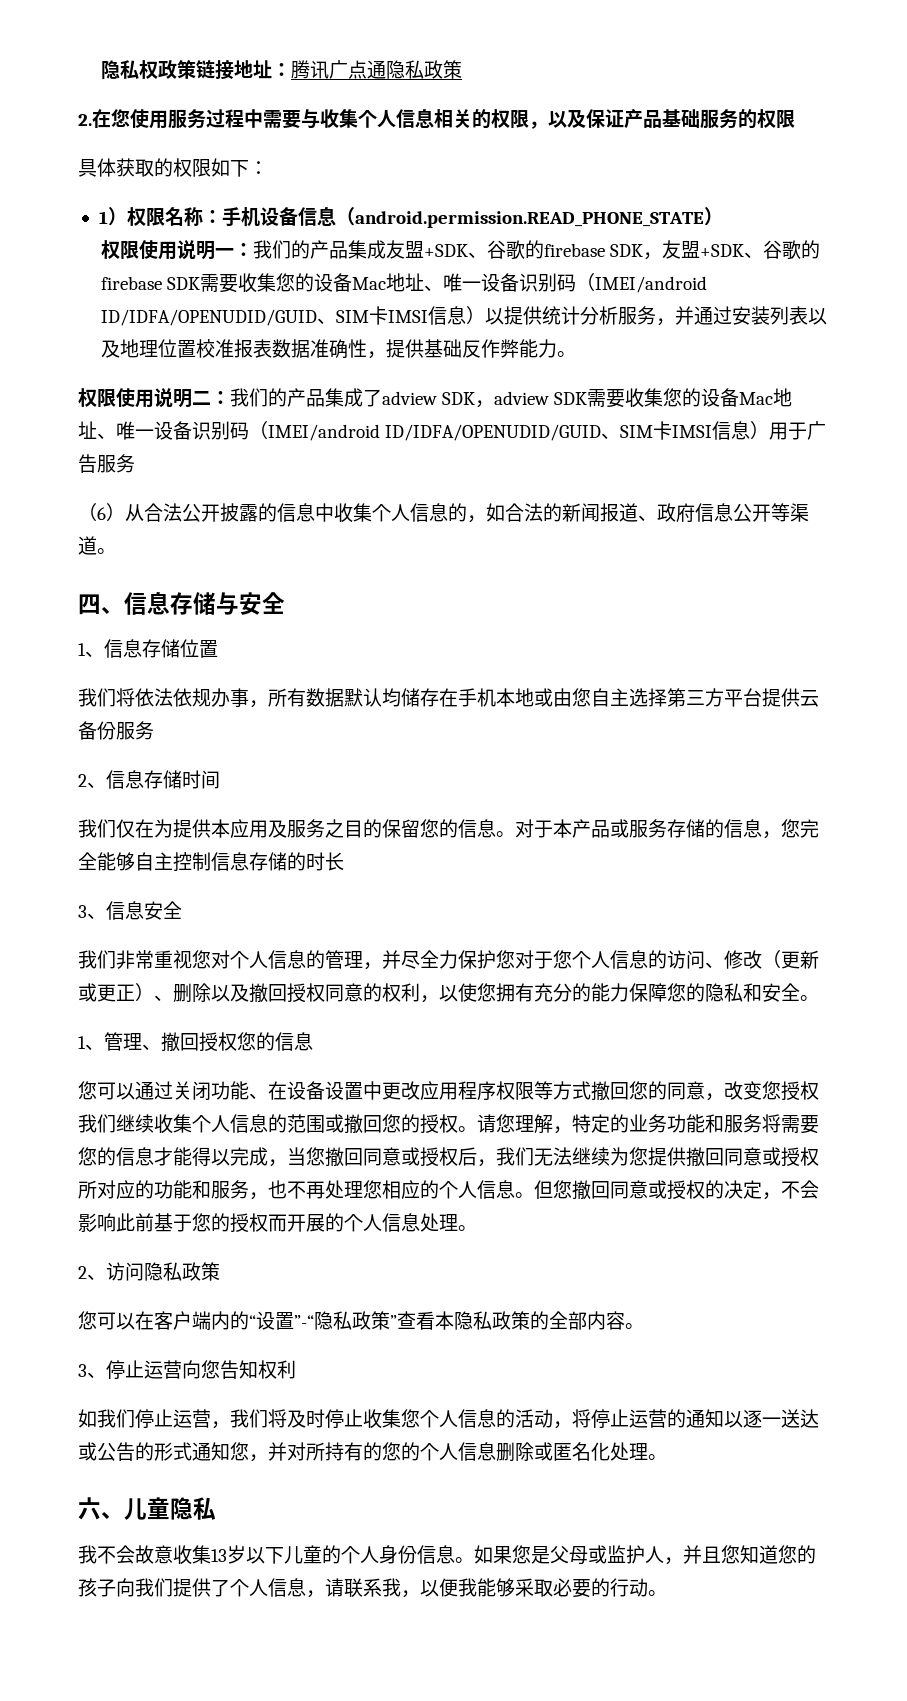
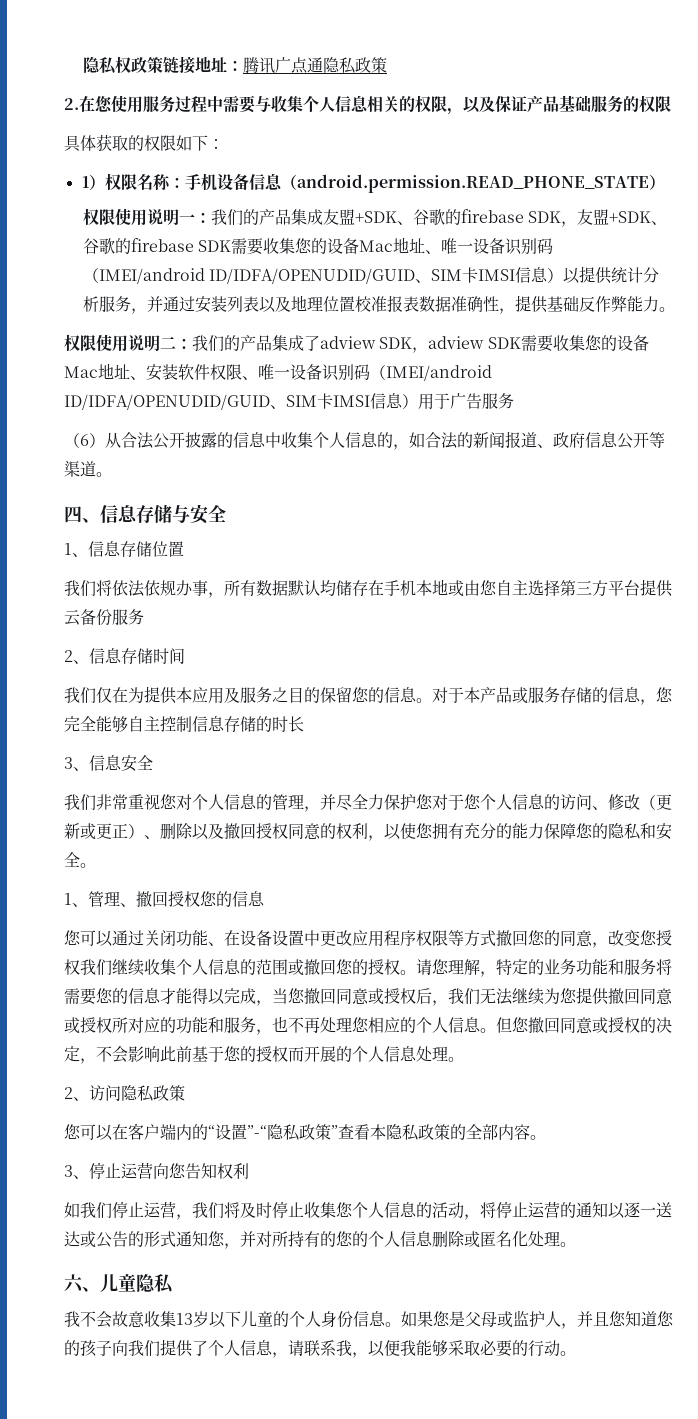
- 权限使用说明二：我们的产品集成了adview SDK，adview SDK需要收集您的设备Mac地址、唯一设备识别码（IMEI/android ID/IDFA/OPENUDID/GUID、SIM卡IMSI信息）用于广告服务
+ 权限使用说明二：我们的产品集成了adview SDK，adview SDK需要收集您的设备Mac地址、安装软件权限、唯一设备识别码（IMEI/android ID/IDFA/OPENUDID/GUID、SIM卡IMSI信息）用于广告服务

